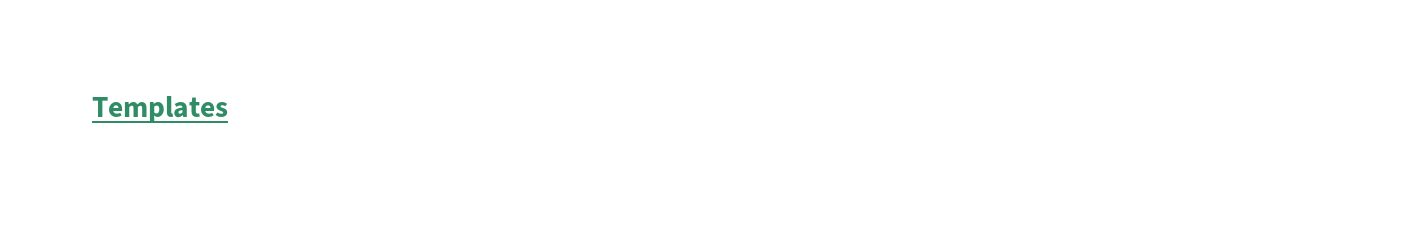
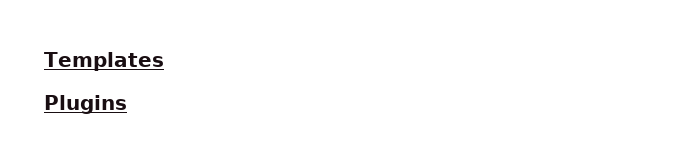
+ Plugins

